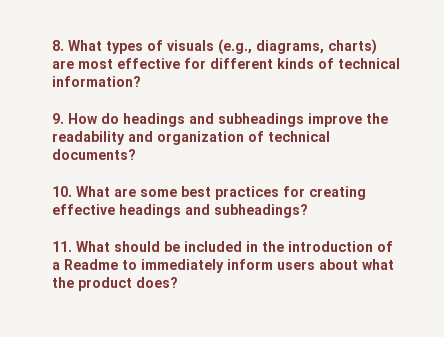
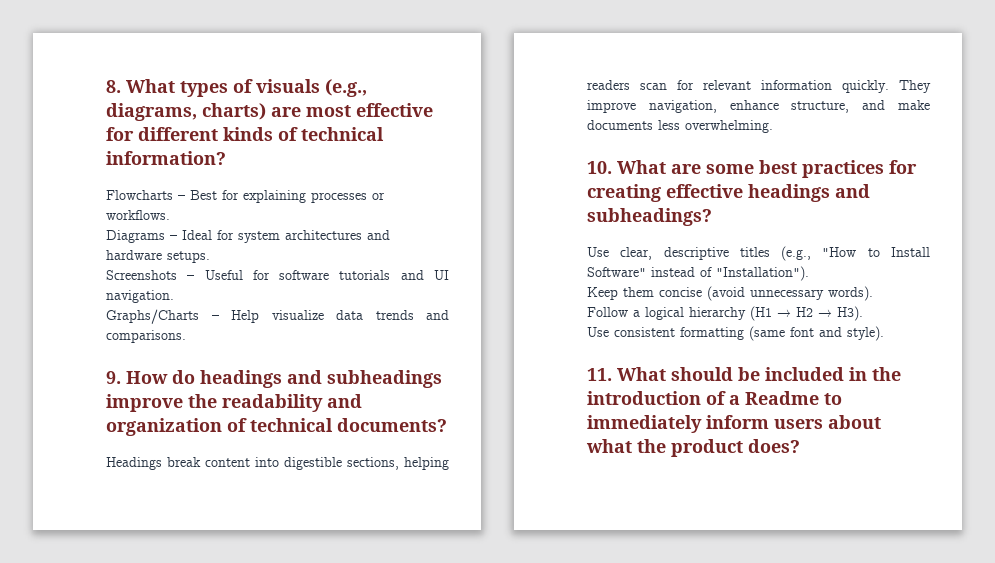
+ Flowcharts – Best for explaining processes or workflows.
+ Diagrams – Ideal for system architectures and hardware setups.
+ Screenshots – Useful for software tutorials and UI navigation.
+ Graphs/Charts – Help visualize data trends and comparisons.
+ Headings break content into digestible sections, helping readers scan for relevant information quickly. They improve navigation, enhance structure, and make documents less overwhelming.
+ Use clear, descriptive titles (e.g., "How to Install Software" instead of "Installation").
+ Keep them concise (avoid unnecessary words).
+ Follow a logical hierarchy (H1 → H2 → H3).
+ Use consistent formatting (same font and style).

